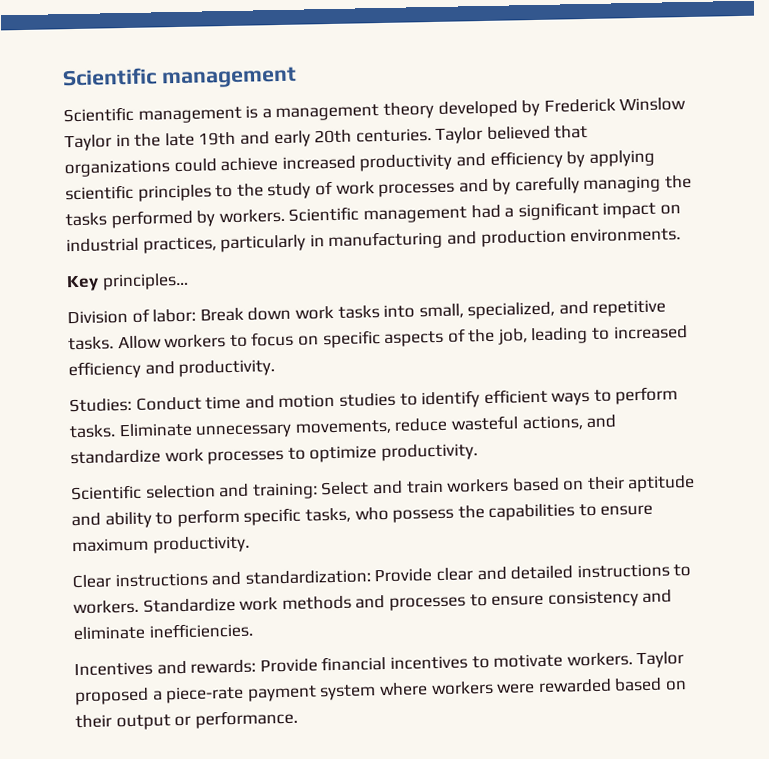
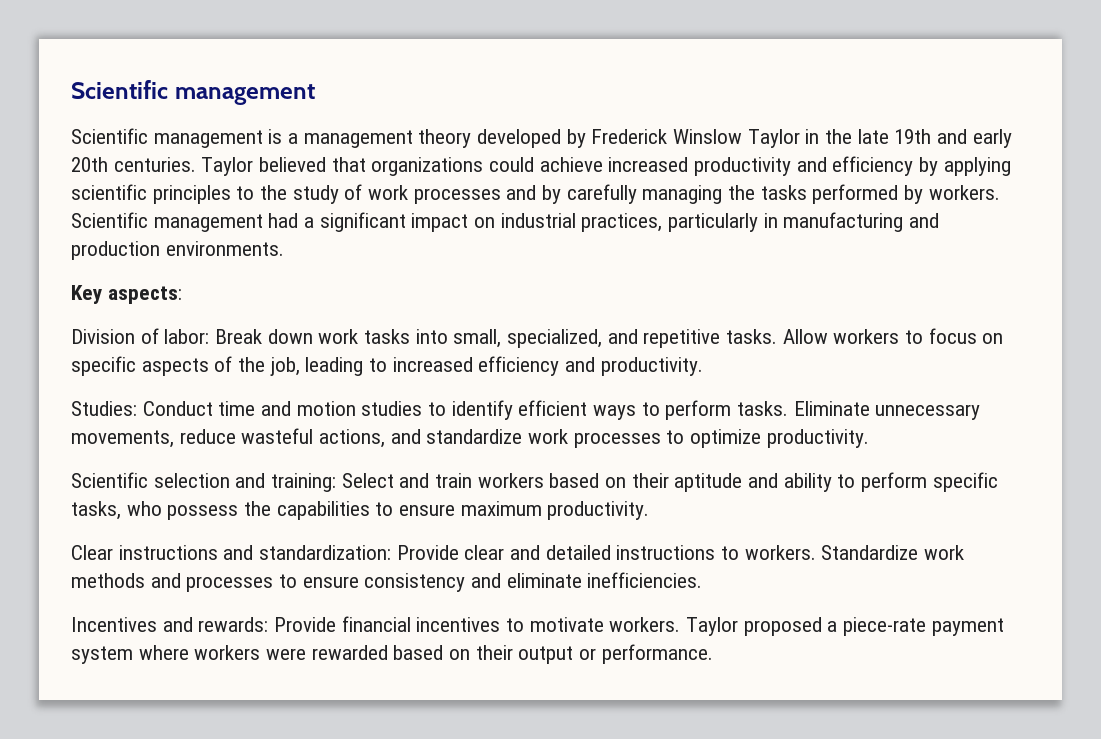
- Key principles…
+ Key aspects:

